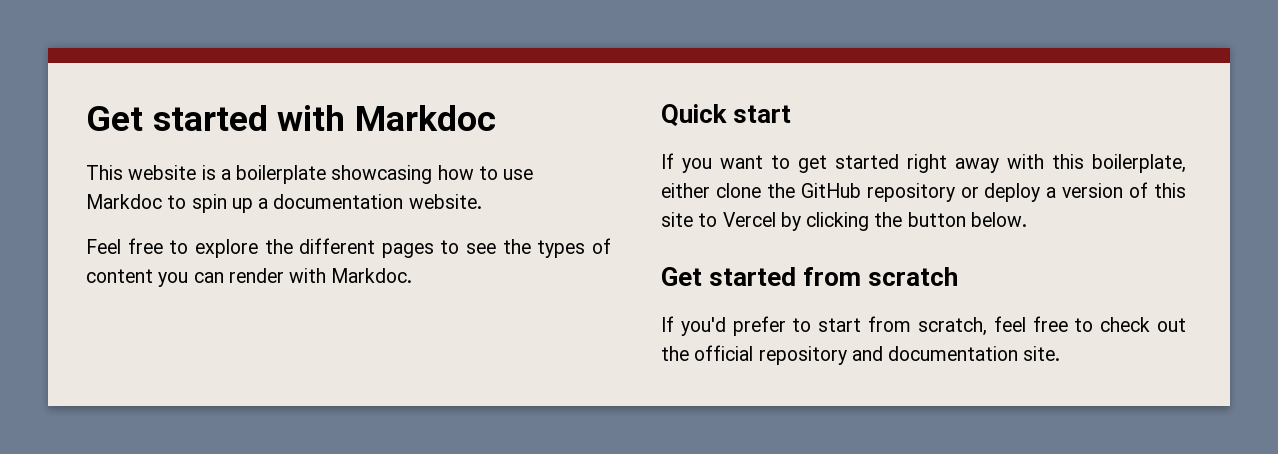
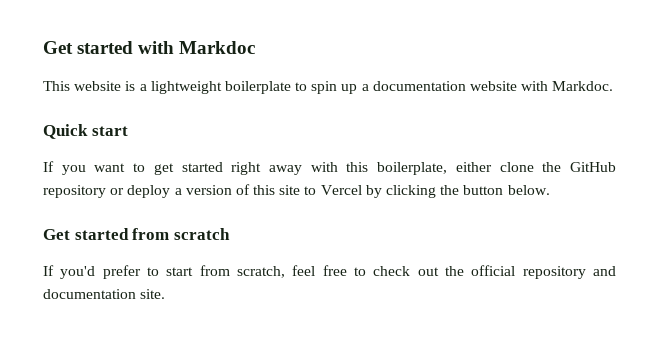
- This website is a boilerplate showcasing how to use Markdoc to spin up a documentation website.
- Feel free to explore the different pages to see the types of content you can render with Markdoc.
+ This website is a lightweight boilerplate to spin up a documentation website with Markdoc.

